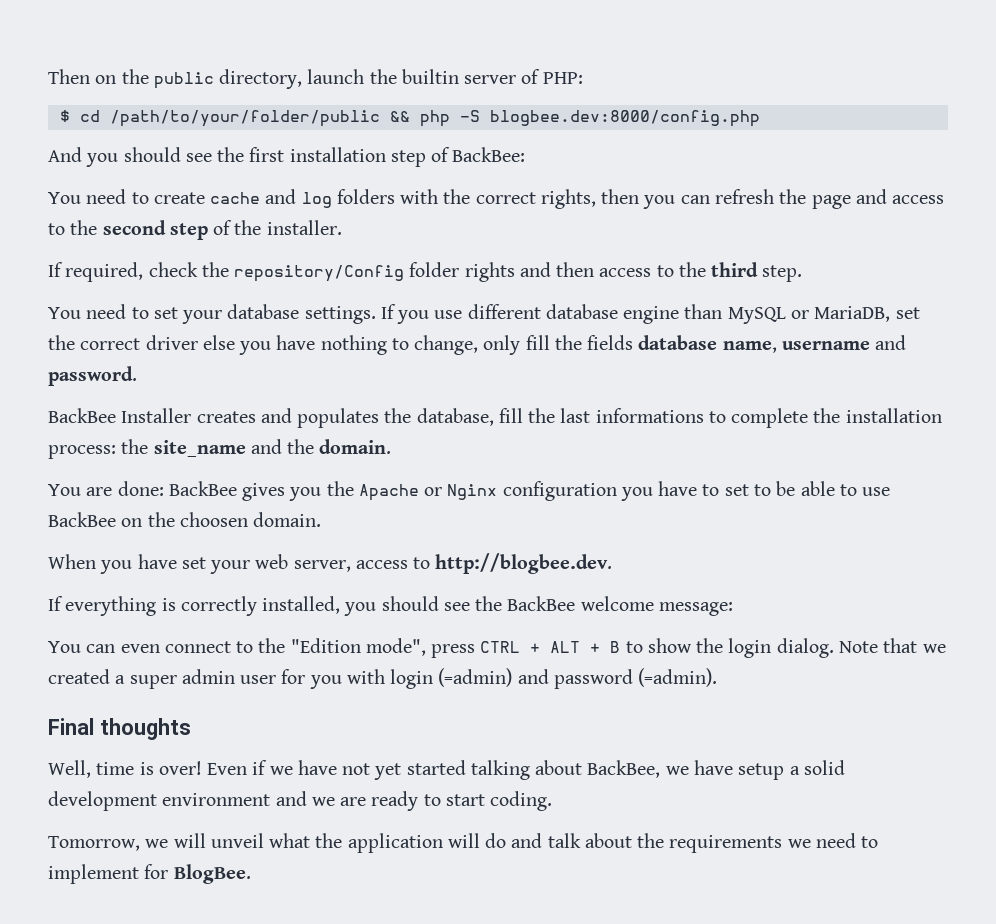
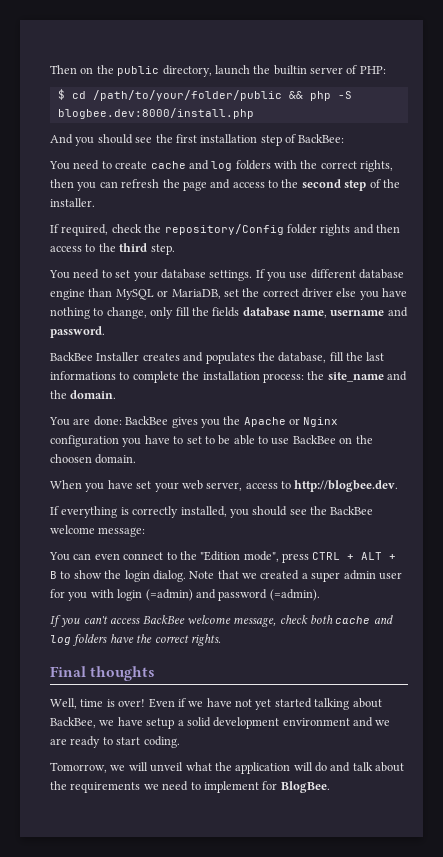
- $ cd /path/to/your/folder/public && php -S blogbee.dev:8000/config.php
+ $ cd /path/to/your/folder/public && php -S blogbee.dev:8000/install.php
+ If you can't access BackBee welcome message, check both cache and log folders have the correct rights.

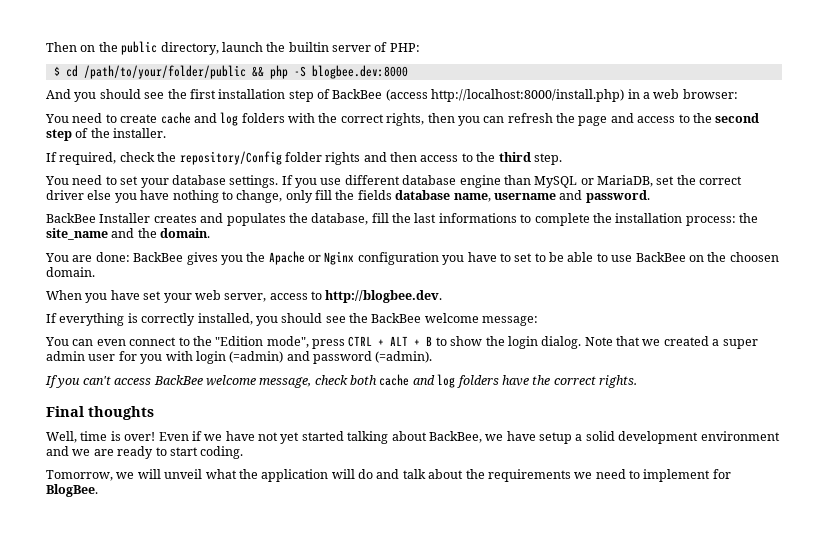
- $ cd /path/to/your/folder/public && php -S blogbee.dev:8000/install.php
+ $ cd /path/to/your/folder/public && php -S blogbee.dev:8000
- And you should see the first installation step of BackBee:
+ And you should see the first installation step of BackBee (access http://localhost:8000/install.php) in a web browser:

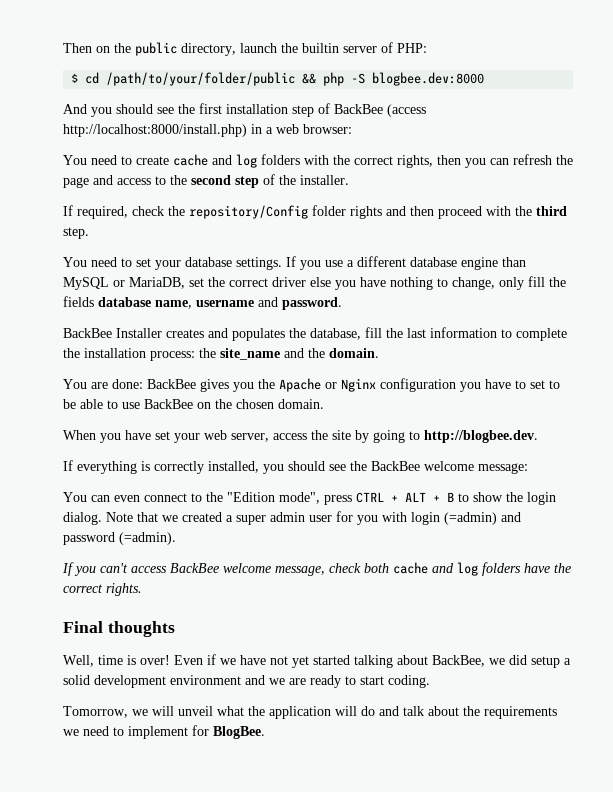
- If required, check the repository/Config folder rights and then access to the third step.
+ If required, check the repository/Config folder rights and then proceed with the third step.
- If you use different database engine than MySQL or MariaDB, set the correct driver else you have nothing to change, only fill the fields database name, username and password.
+ If you use a different database engine than MySQL or MariaDB, set the correct driver else you have nothing to change, only fill the fields database name, username and password.
- BackBee Installer creates and populates the database, fill the last informations to complete the installation process: the site_name and the domain.
+ BackBee Installer creates and populates the database, fill the last information to complete the installation process: the site_name and the domain.
- You are done: BackBee gives you the Apache or Nginx configuration you have to set to be able to use BackBee on the choosen domain.
+ You are done: BackBee gives you the Apache or Nginx configuration you have to set to be able to use BackBee on the chosen domain.
- When you have set your web server, access to http://blogbee.dev.
+ When you have set your web server, access the site by going to http://blogbee.dev.
- Even if we have not yet started talking about BackBee, we have setup a solid development environment and we are ready to start coding.
+ Even if we have not yet started talking about BackBee, we did setup a solid development environment and we are ready to start coding.

